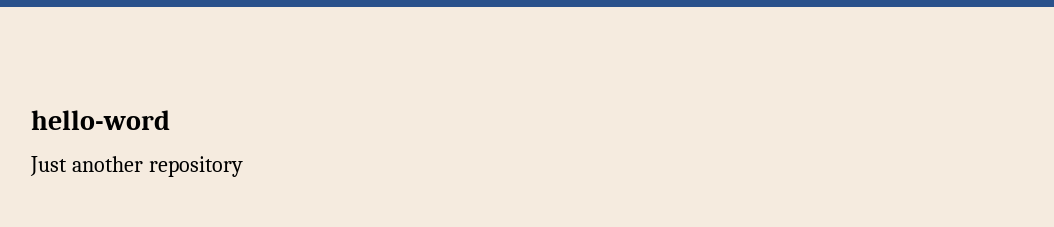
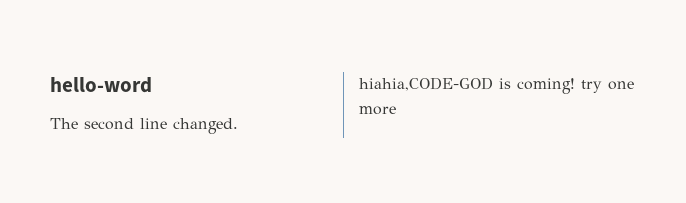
- Just another repository
+ The second line changed. hiahia,CODE-GOD is coming! try one more

